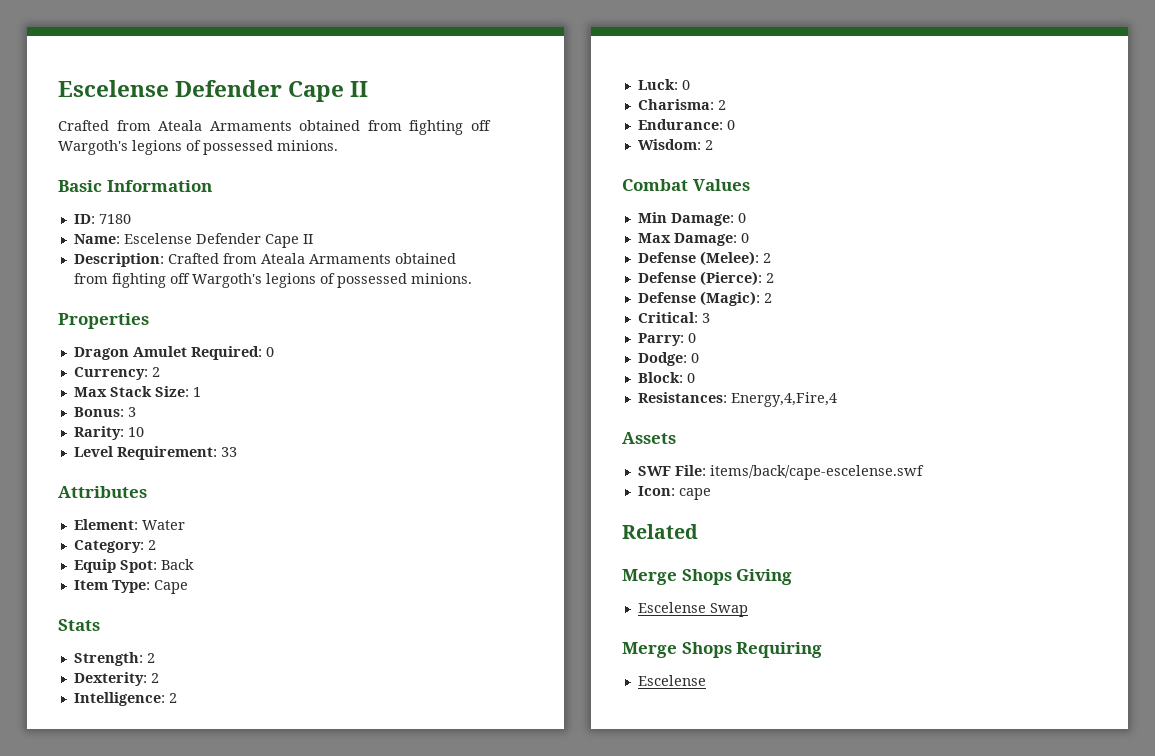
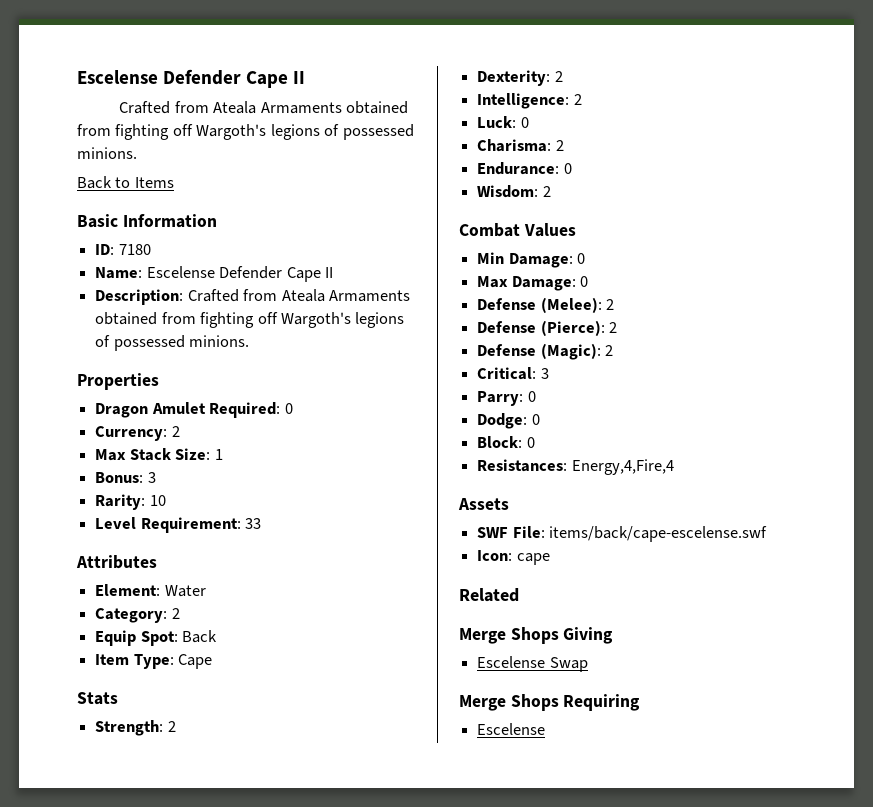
+ Back to Items

